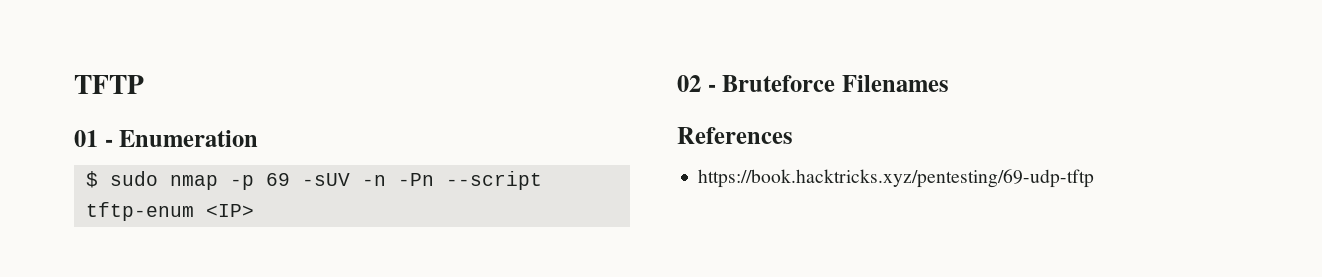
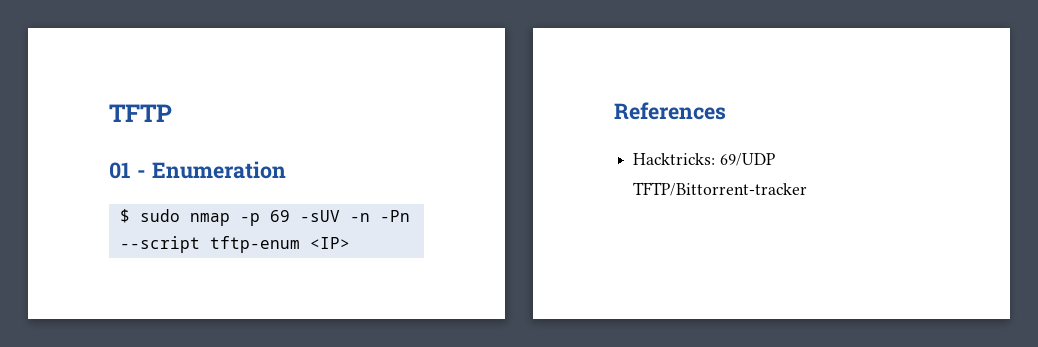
- 02 - Bruteforce Filenames
  References
- https://book.hacktricks.xyz/pentesting/69-udp-tftp
+ Hacktricks: 69/UDP TFTP/Bittorrent-tracker

